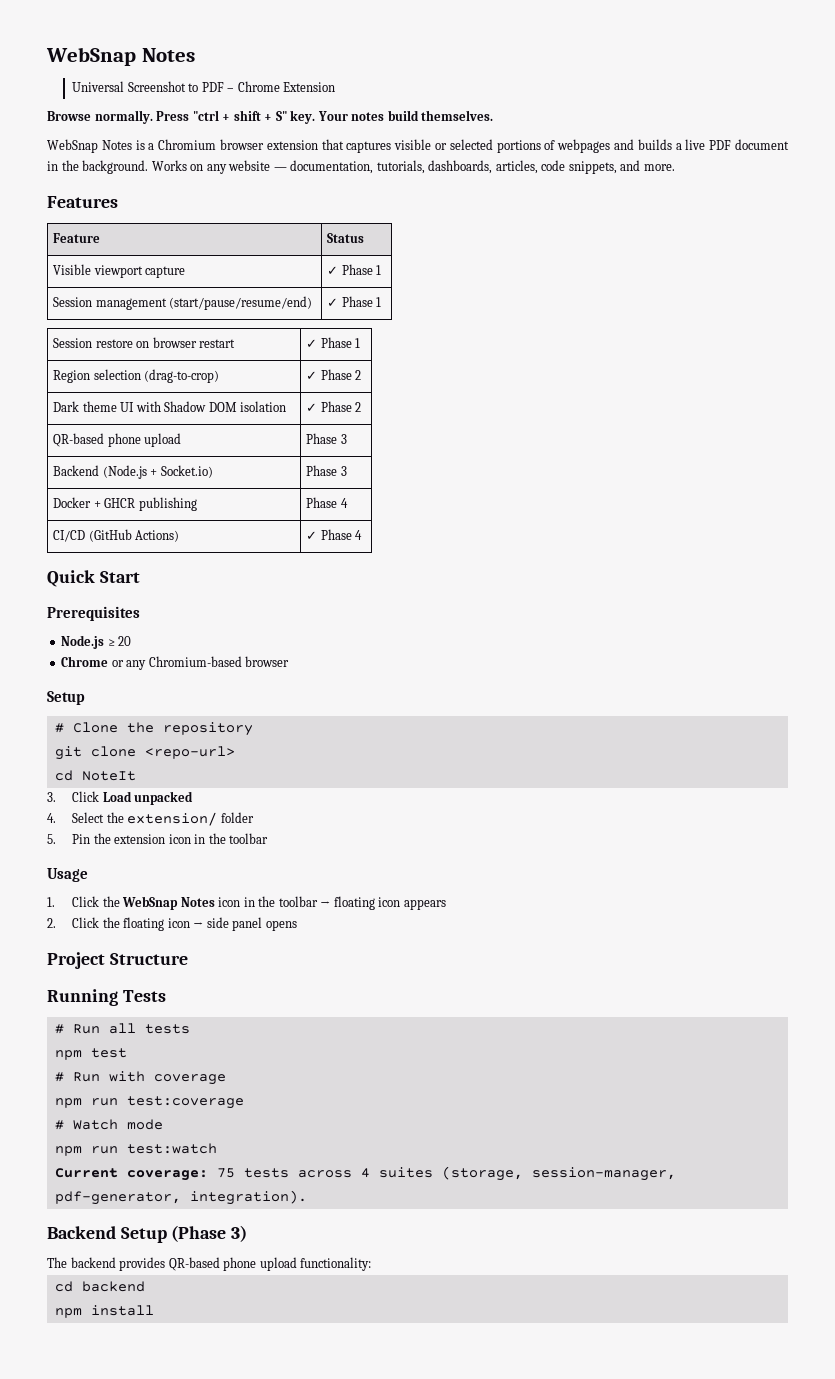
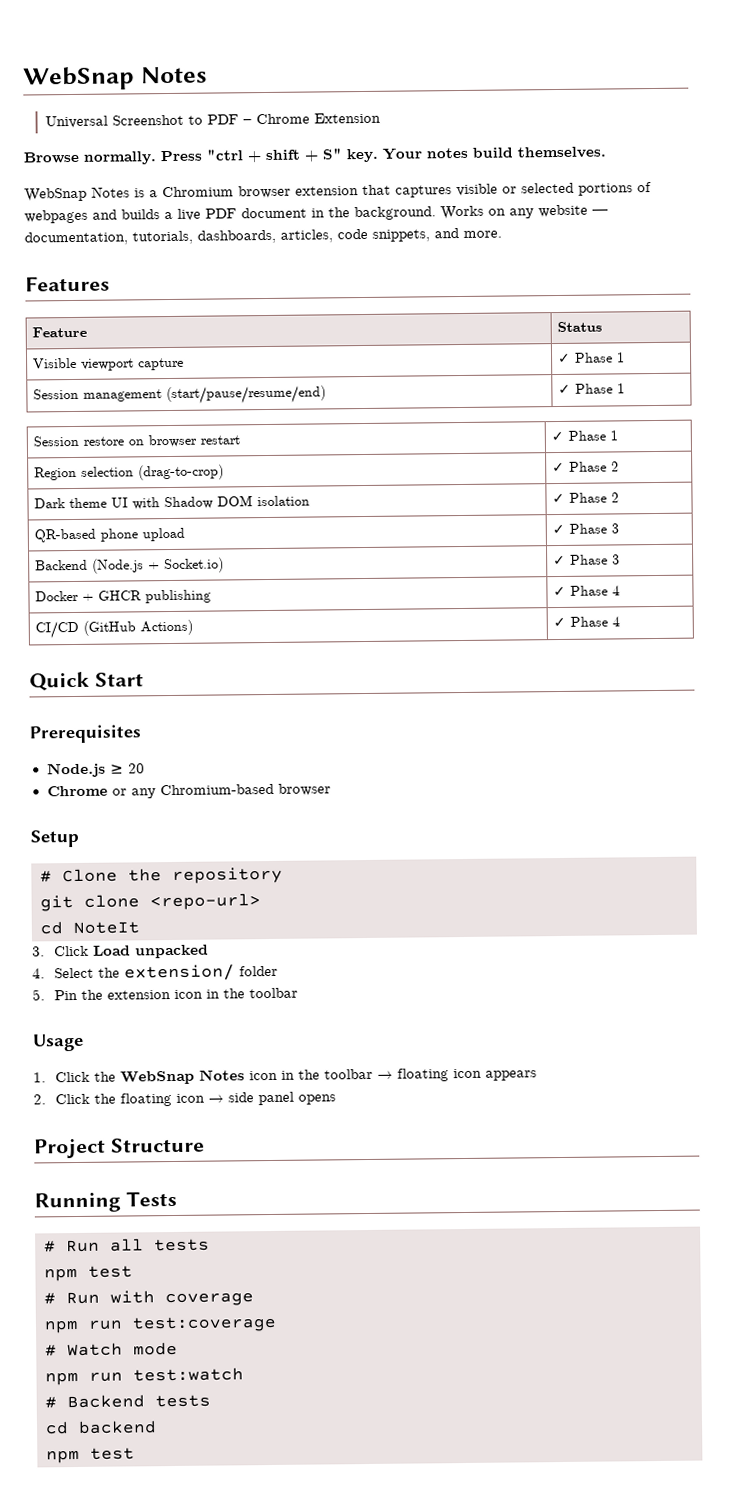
- QR-based phone upload | Phase 3
+ QR-based phone upload | ✓ Phase 3
- Backend (Node.js + Socket.io) | Phase 3
+ Backend (Node.js + Socket.io) | ✓ Phase 3
- Docker + GHCR publishing | Phase 4
+ Docker + GHCR publishing | ✓ Phase 4
- Current coverage: 75 tests across 4 suites (storage, session-manager, pdf-generator, integration).
- Backend Setup (Phase 3)
- The backend provides QR-based phone upload functionality:
+ # Backend tests
  cd backend
- npm install
+ npm test

